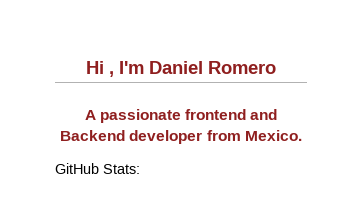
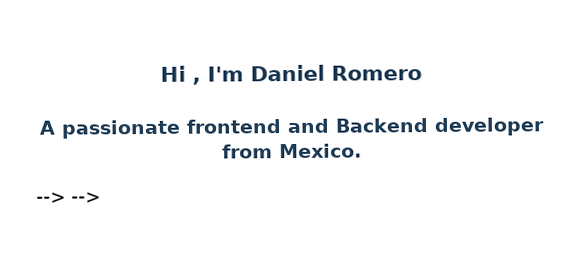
- GitHub Stats:
+ --> -->

